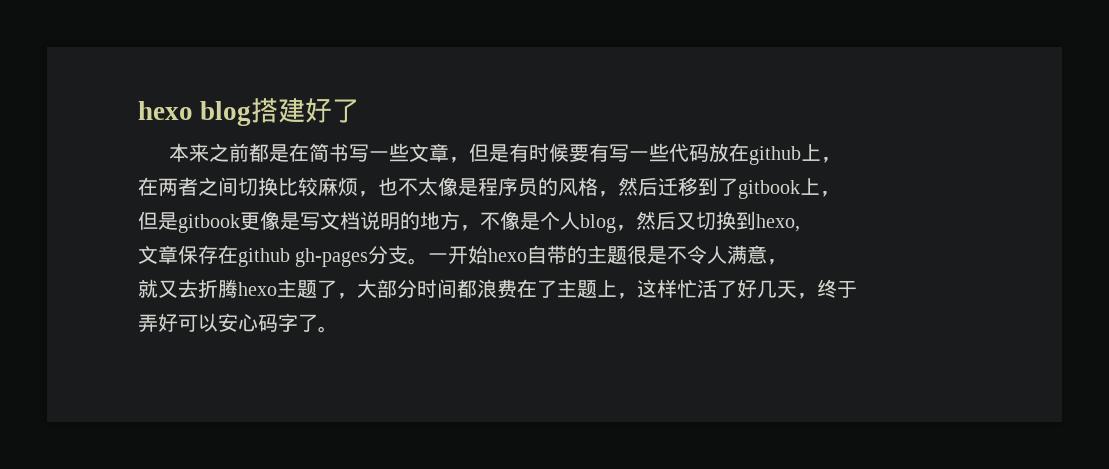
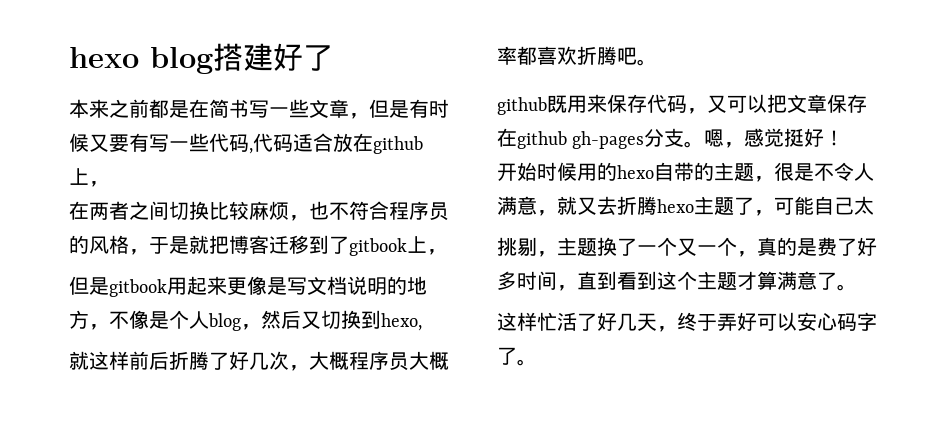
- 本来之前都是在简书写一些文章，但是有时候要有写一些代码放在github上，
+ 本来之前都是在简书写一些文章，但是有时候又要有写一些代码,代码适合放在github上，
- 在两者之间切换比较麻烦，也不太像是程序员的风格，然后迁移到了gitbook上，
+ 在两者之间切换比较麻烦，也不符合程序员的风格，于是就把博客迁移到了gitbook上，
- 但是gitbook更像是写文档说明的地方，不像是个人blog，然后又切换到hexo,
+ 但是gitbook用起来更像是写文档说明的地方，不像是个人blog，然后又切换到hexo,
- 文章保存在github gh-pages分支。
+ 就这样前后折腾了好几次，大概程序员大概率都喜欢折腾吧。
+ github既用来保存代码，又可以把文章保存在github gh-pages分支。
- 一开始hexo自带的主题很是不令人满意，
- 就又去折腾hexo主题了，大部分时间都浪费在了主题上，这样忙活了好几天，终于
- 弄好可以安心码字了。
+ 嗯，感觉挺好！
+ 开始时候用的hexo自带的主题，很是不令人满意，就又去折腾hexo主题了，可能自己太
+ 挑剔，主题换了一个又一个，真的是费了好多时间，直到看到这个主题才算满意了。
+ 这样忙活了好几天，终于弄好可以安心码字了。

